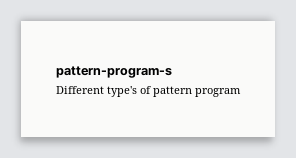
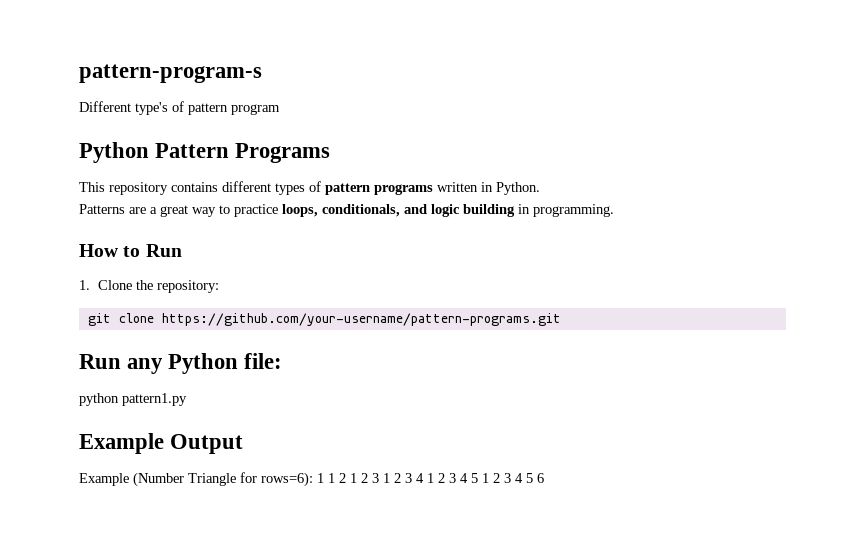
+ Python Pattern Programs
+ This repository contains different types of pattern programs written in Python.
+ Patterns are a great way to practice loops, conditionals, and logic building in programming.
+ How to Run
+ 1. Clone the repository:
+ git clone https://github.com/your-username/pattern-programs.git
+ Run any Python file:
+ python pattern1.py
+ Example Output
+ Example (Number Triangle for rows=6): 1 1 2 1 2 3 1 2 3 4 1 2 3 4 5 1 2 3 4 5 6

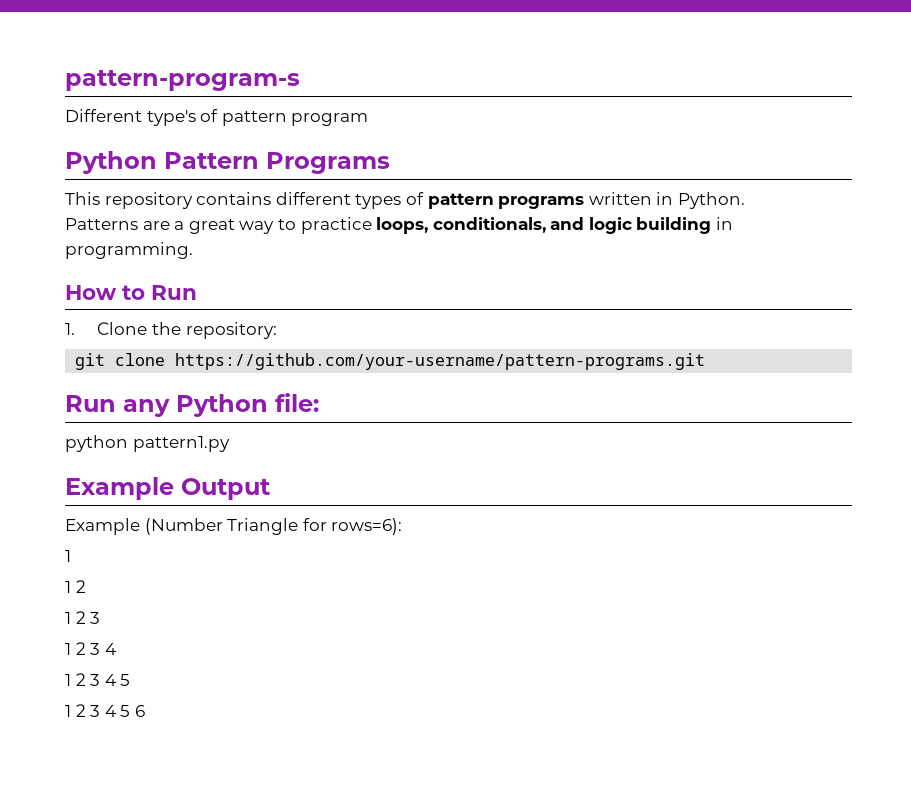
- Example (Number Triangle for rows=6): 1 1 2 1 2 3 1 2 3 4 1 2 3 4 5 1 2 3 4 5 6
+ Example (Number Triangle for rows=6):
+ 1
+ 1 2
+ 1 2 3
+ 1 2 3 4
+ 1 2 3 4 5
+ 1 2 3 4 5 6

